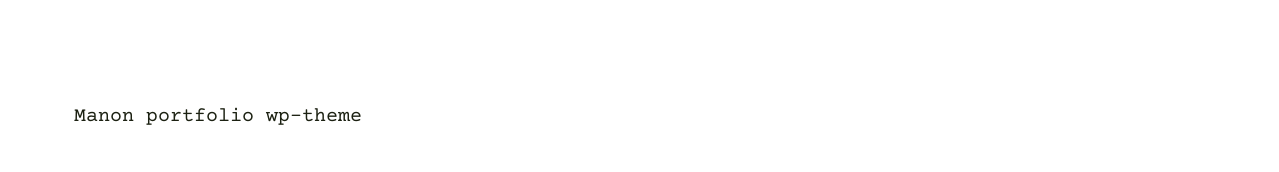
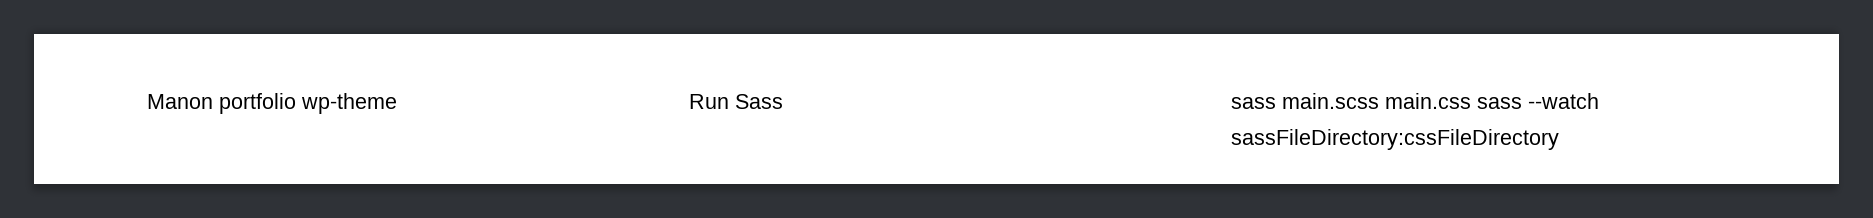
+ Run Sass
+ sass main.scss main.css sass --watch sassFileDirectory:cssFileDirectory

